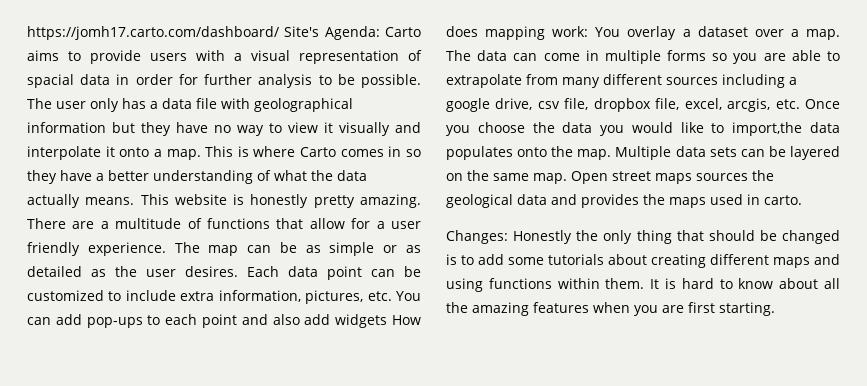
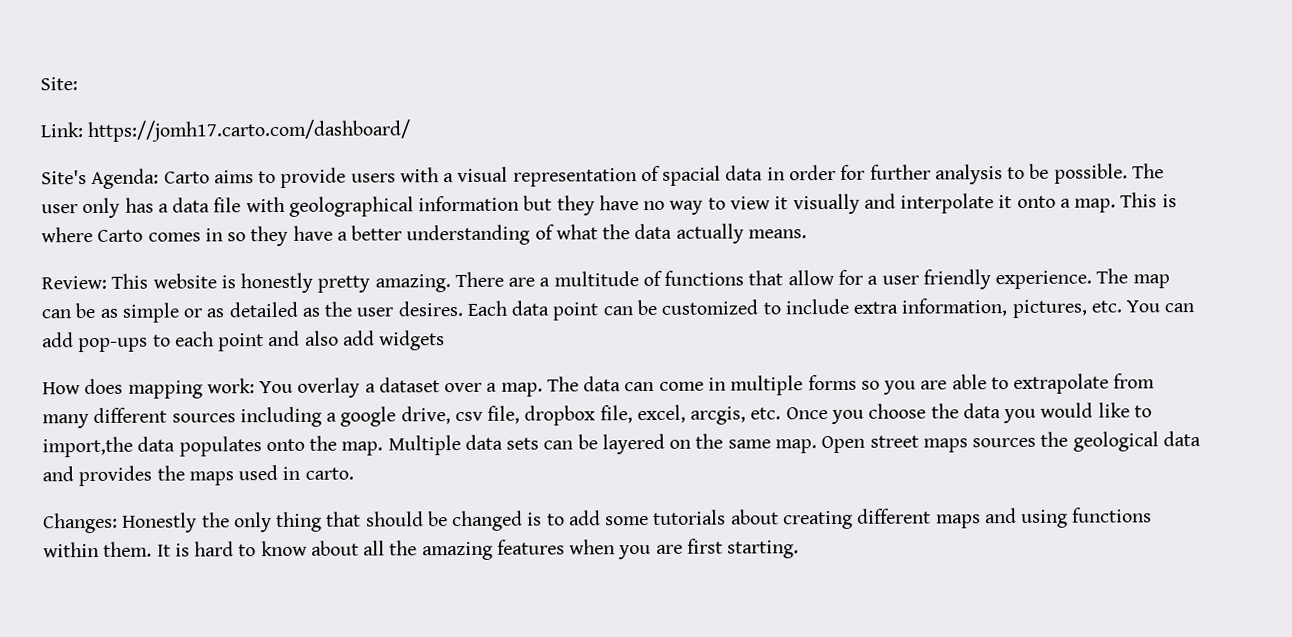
- https://jomh17.carto.com/dashboard/ Site's Agenda: Carto aims to provide users with a visual representation of spacial data in order for further analysis to be possible.
+ Site:
+ Link: https://jomh17.carto.com/dashboard/
+ Site's Agenda: Carto aims to provide users with a visual representation of spacial data in order for further analysis to be possible.
- This is where Carto comes in so they have a better understanding of what the data actually means. This website is honestly pretty amazing.
+ This is where Carto comes in so they have a better understanding of what the data actually means.
+ Review: This website is honestly pretty amazing.
- Each data point can be customized to include extra information, pictures, etc. You can add pop-ups to each point and also add widgets How does mapping work: You overlay a dataset over a map.
+ Each data point can be customized to include extra information, pictures, etc. You can add pop-ups to each point and also add widgets
+ How does mapping work: You overlay a dataset over a map.

